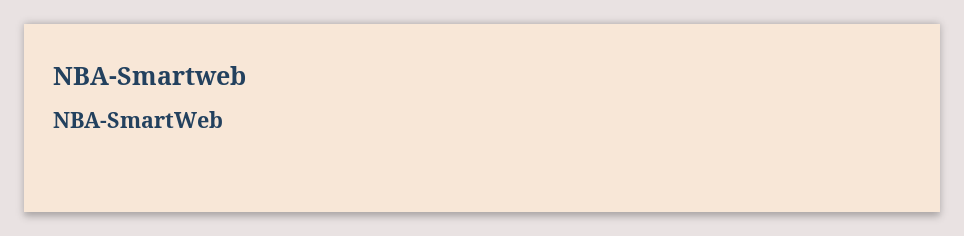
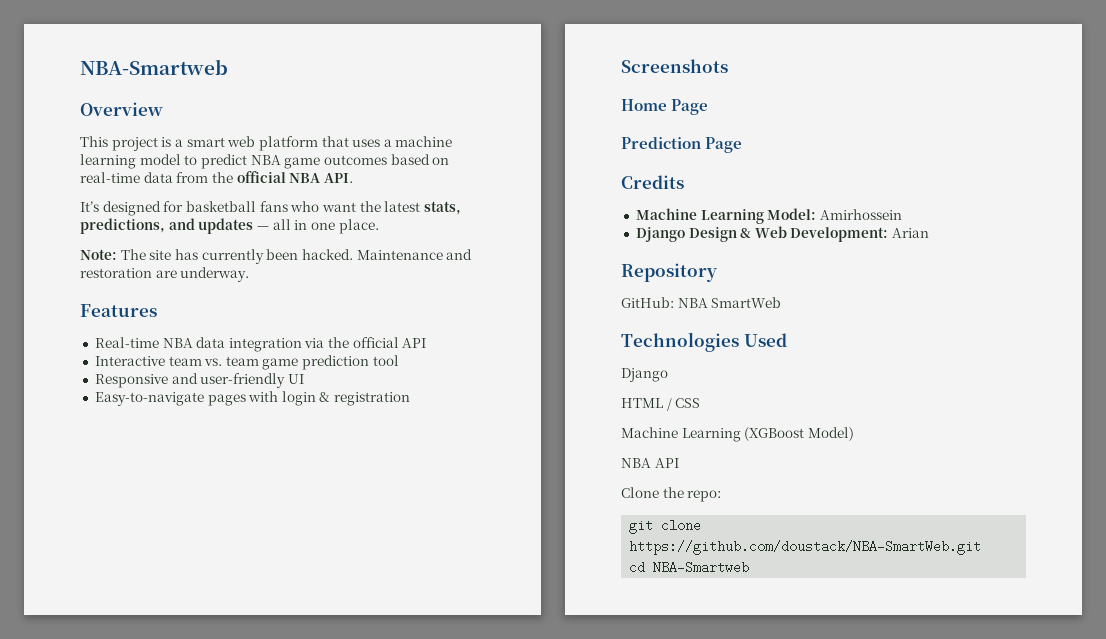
- NBA-SmartWeb
+ Overview
+ This project is a smart web platform that uses a machine learning model to predict NBA game outcomes based on real-time data from the official NBA API.
+ It’s designed for basketball fans who want the latest stats, predictions, and updates — all in one place.
+ Note: The site has currently been hacked. Maintenance and restoration are underway.
+ Features
+ Real-time NBA data integration via the official API
+ Interactive team vs. team game prediction tool
+ Responsive and user-friendly UI
+ Easy-to-navigate pages with login & registration
+ Screenshots
+ Home Page
+ Prediction Page
+ Credits
+ Machine Learning Model: Amirhossein
+ Django Design & Web Development: Arian
+ Repository
+ GitHub: NBA SmartWeb
+ Technologies Used
+ Django
+ HTML / CSS
+ Machine Learning (XGBoost Model)
+ NBA API
+ Clone the repo:
+ git clone https://github.com/doustack/NBA-SmartWeb.git
+ cd NBA-Smartweb

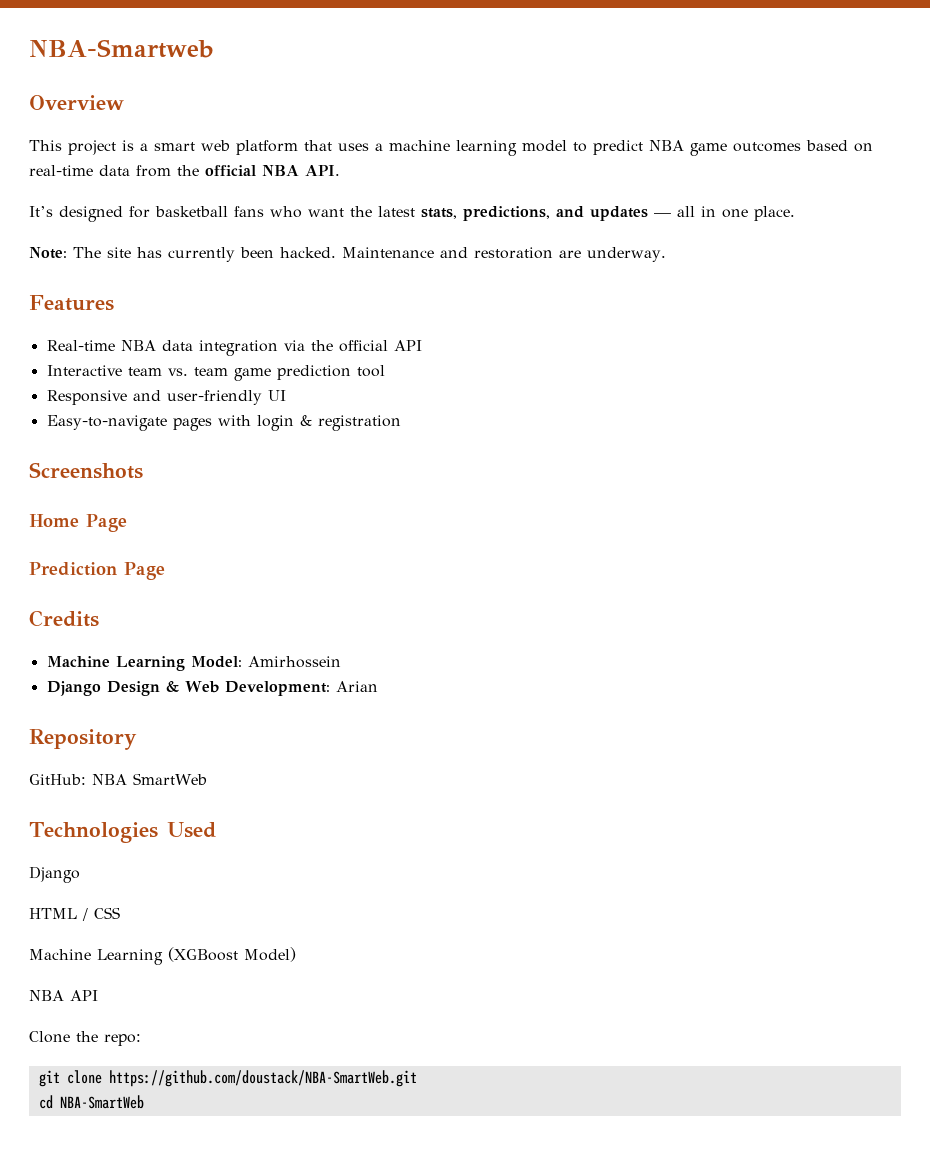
- cd NBA-Smartweb
+ cd NBA-SmartWeb

